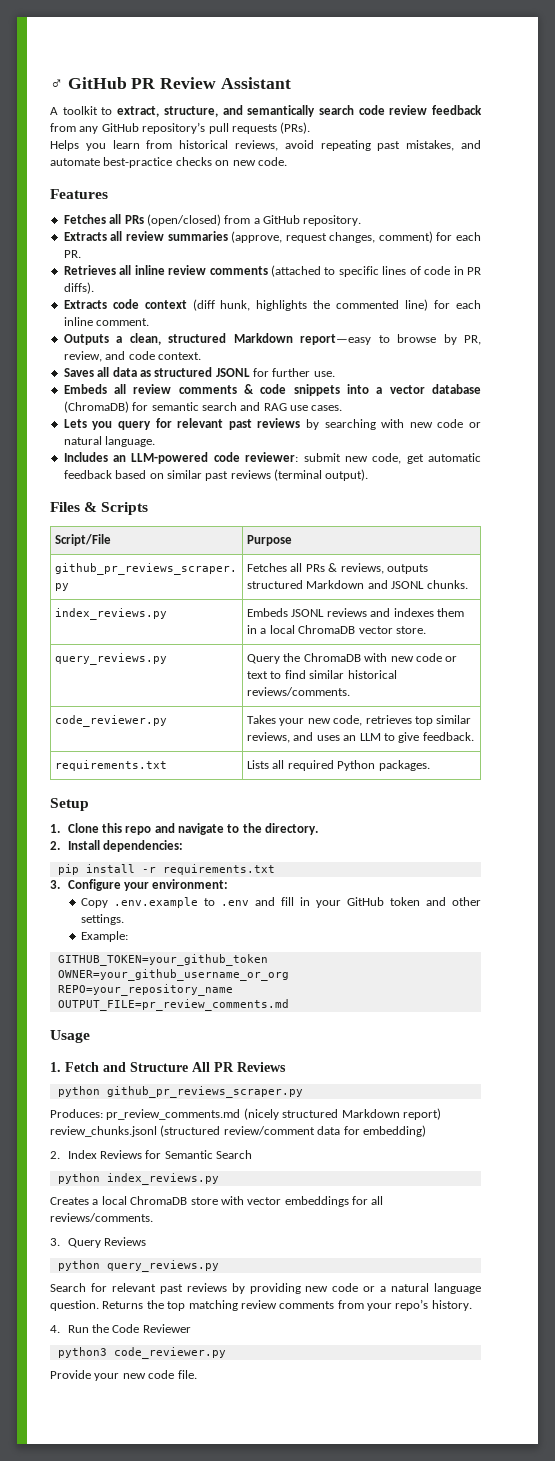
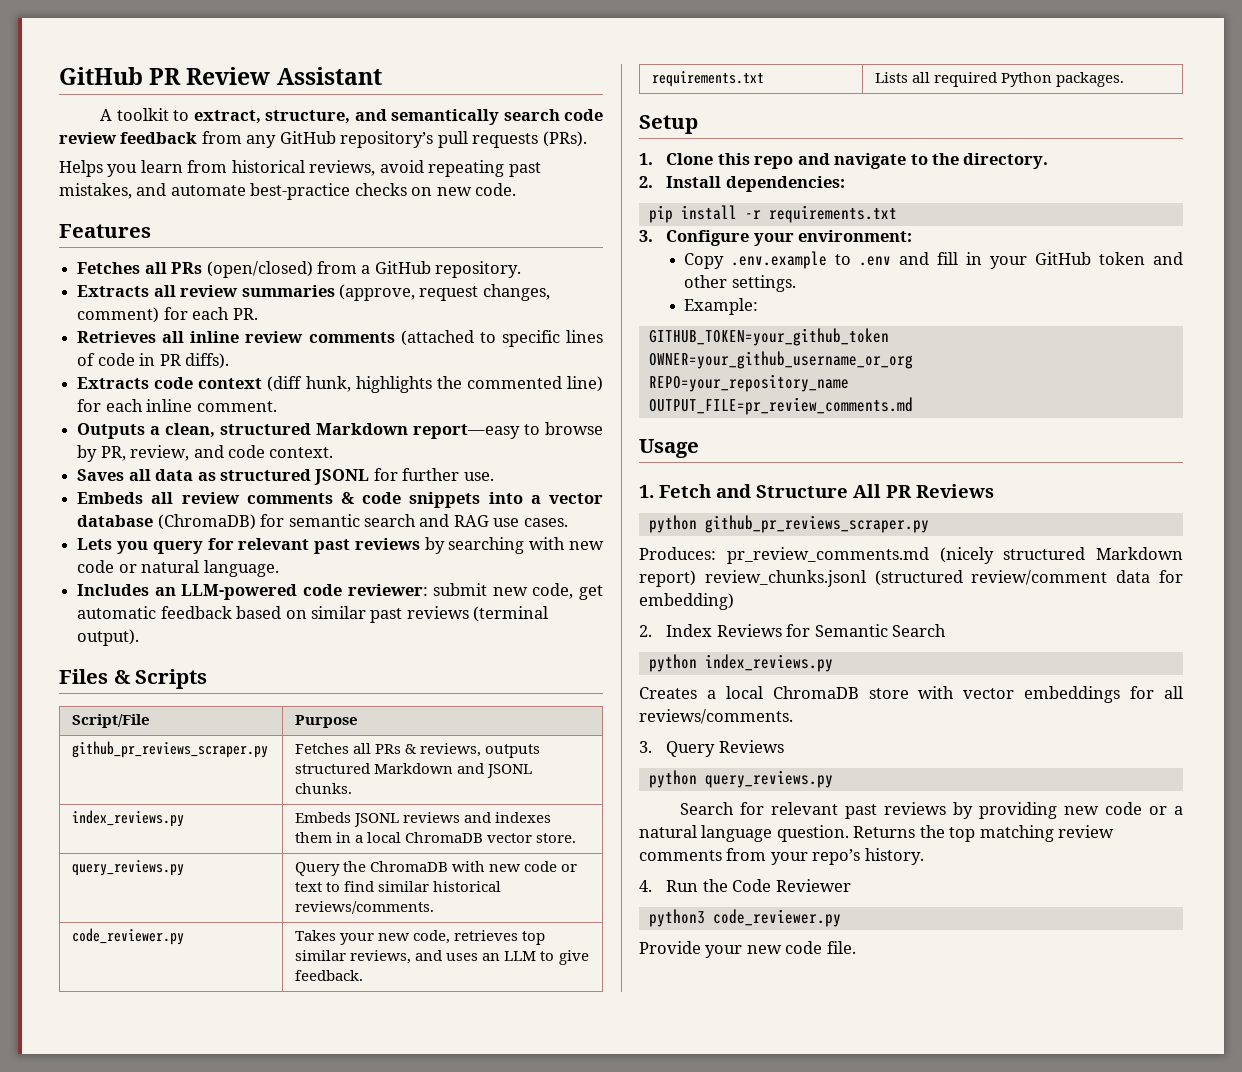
- ♂ GitHub PR Review Assistant
+ GitHub PR Review Assistant

